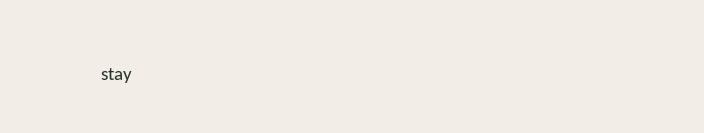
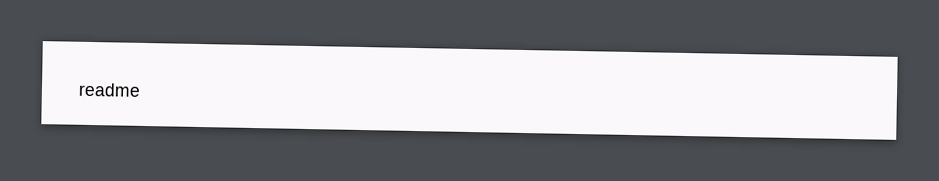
- stay
+ readme

